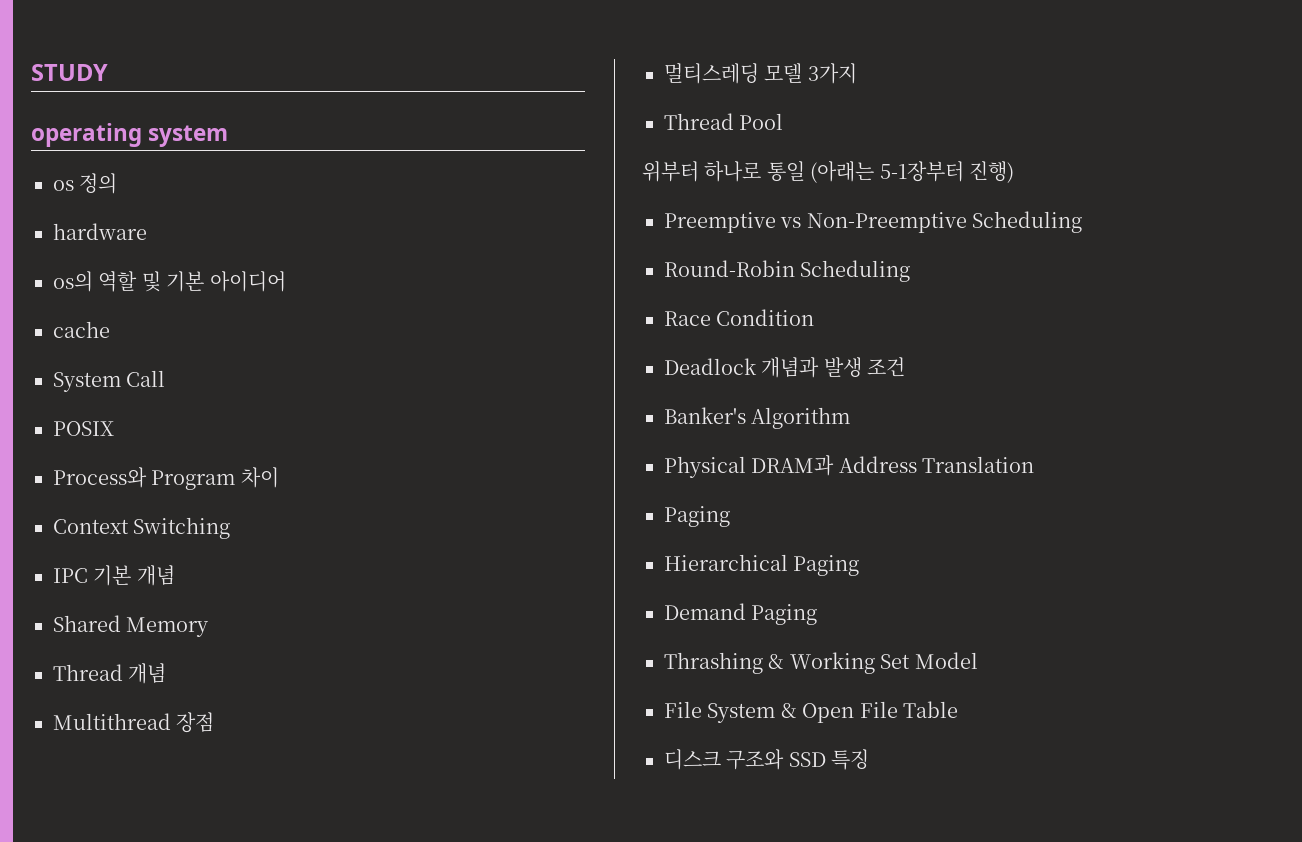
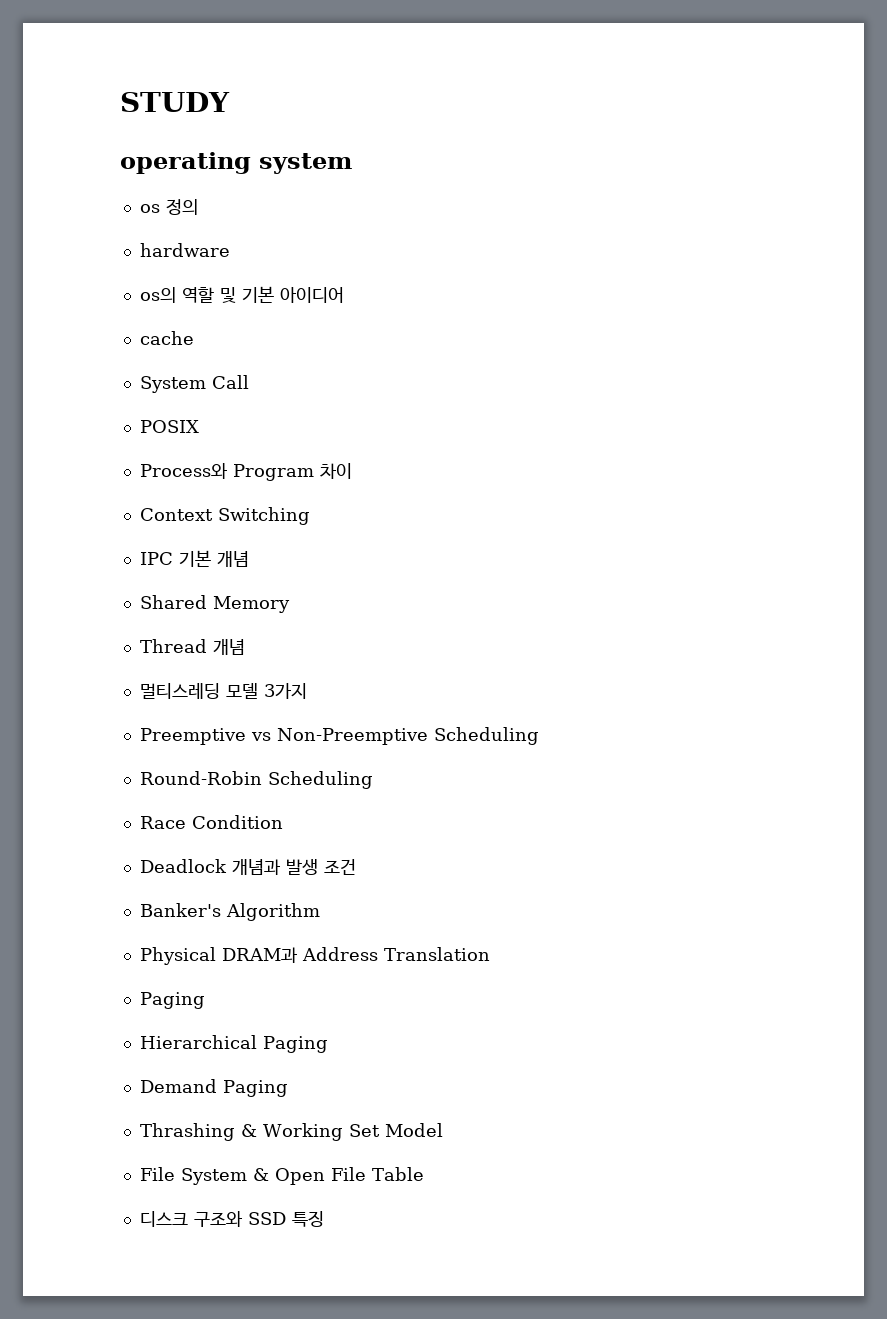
- Multithread 장점
- Thread Pool
- 위부터 하나로 통일 (아래는 5-1장부터 진행)

